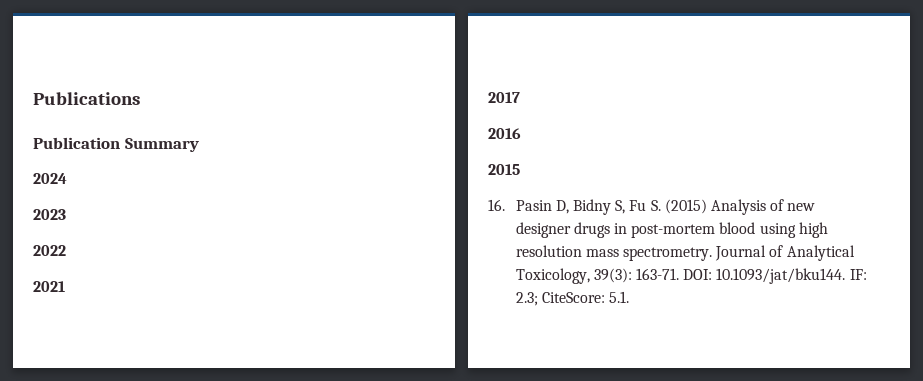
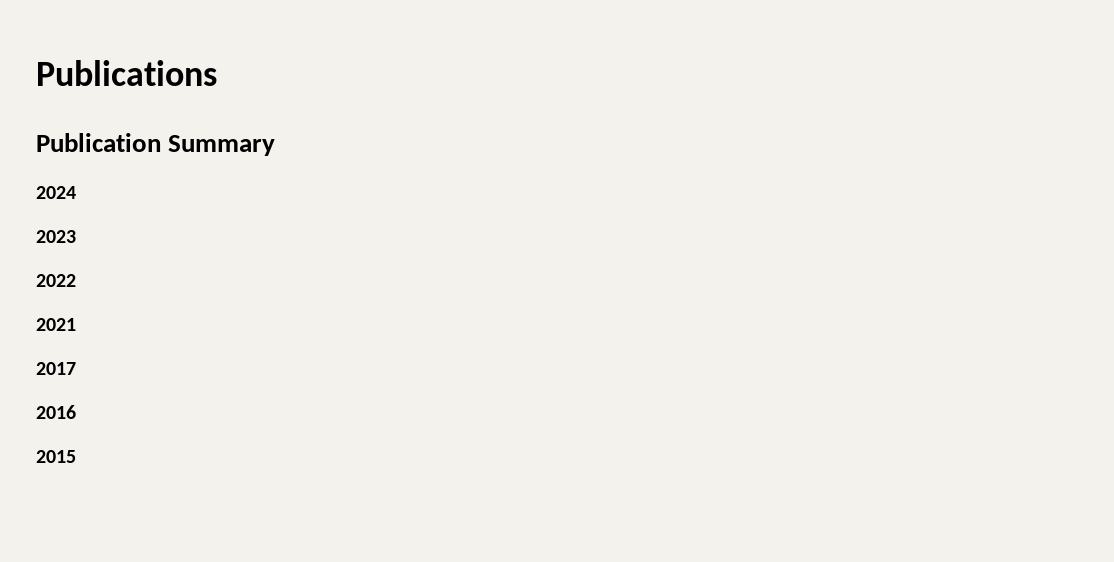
- 16. Pasin D, Bidny S, Fu S. (2015) Analysis of new designer drugs in post-mortem blood using high resolution mass spectrometry. Journal of Analytical Toxicology, 39(3): 163-71. DOI: 10.1093/jat/bku144. IF: 2.3; CiteScore: 5.1.

